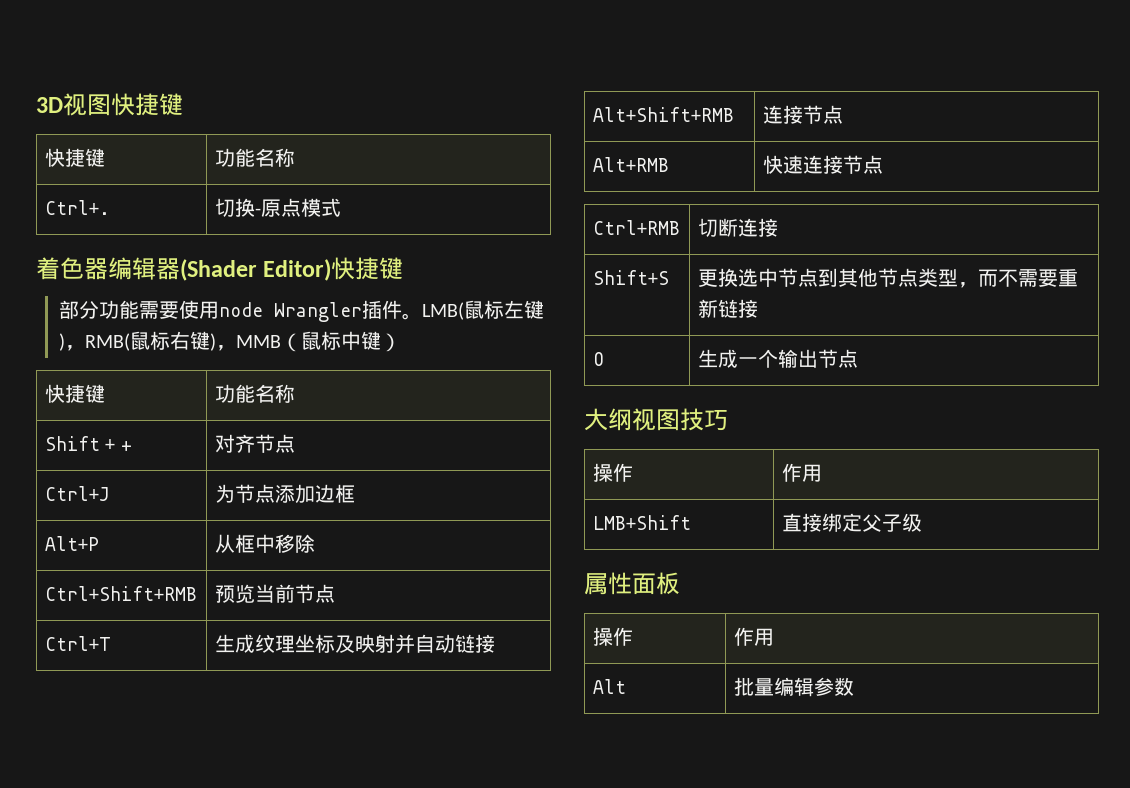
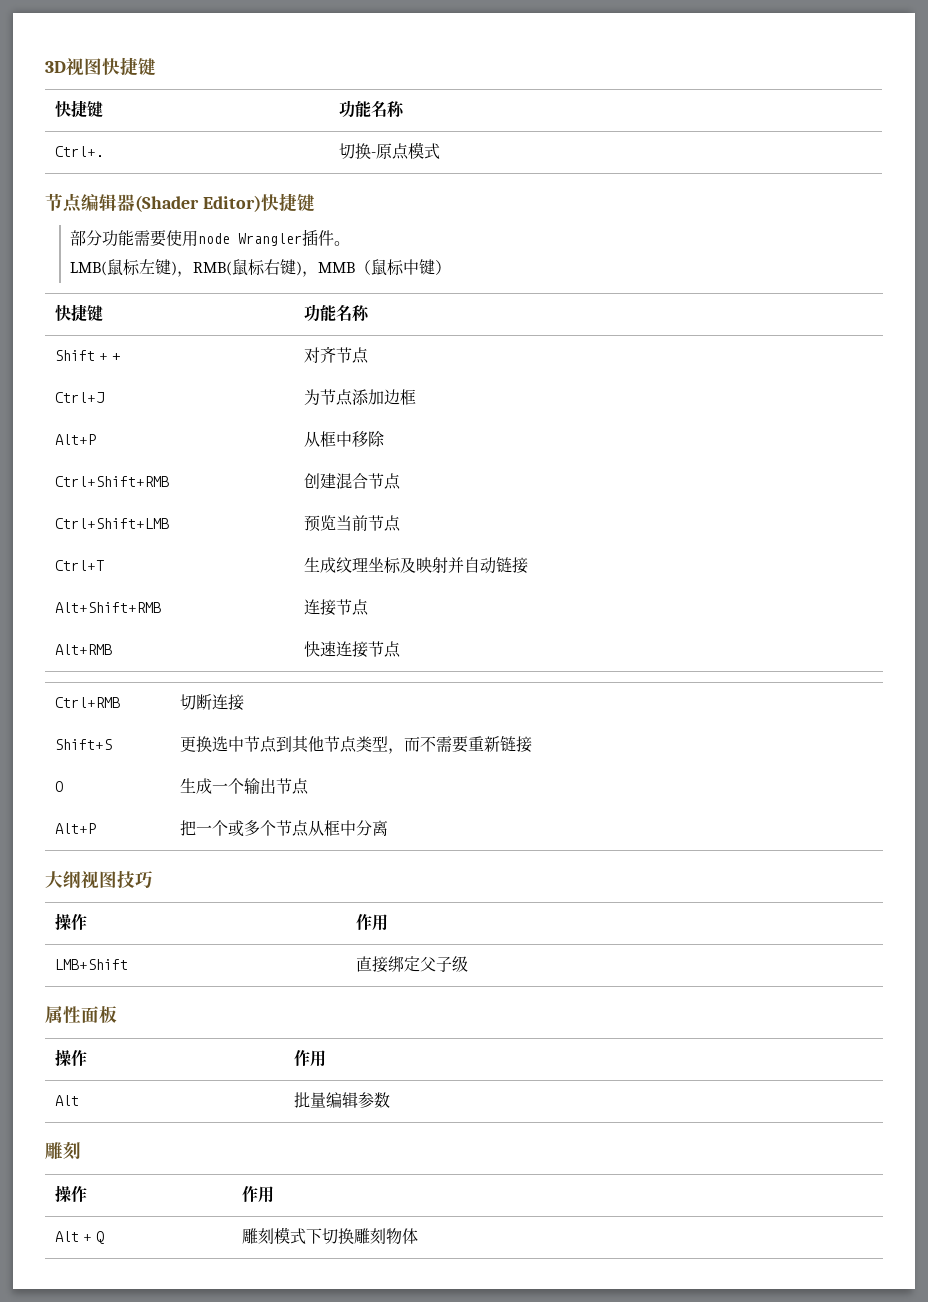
- 着色器编辑器(Shader Editor)快捷键
+ 节点编辑器(Shader Editor)快捷键
- 部分功能需要使用node Wrangler插件。LMB(鼠标左键)，RMB(鼠标右键)，MMB（鼠标中键）
+ 部分功能需要使用node Wrangler插件。
+ LMB(鼠标左键)，RMB(鼠标右键)，MMB（鼠标中键）
- Ctrl+Shift+RMB | 预览当前节点
+ Ctrl+Shift+RMB | 创建混合节点
+ Ctrl+Shift+LMB | 预览当前节点
+ Alt+P | 把一个或多个节点从框中分离
  Alt | 批量编辑参数
+ 雕刻
+ 操作 | 作用
+ Alt + Q | 雕刻模式下切换雕刻物体

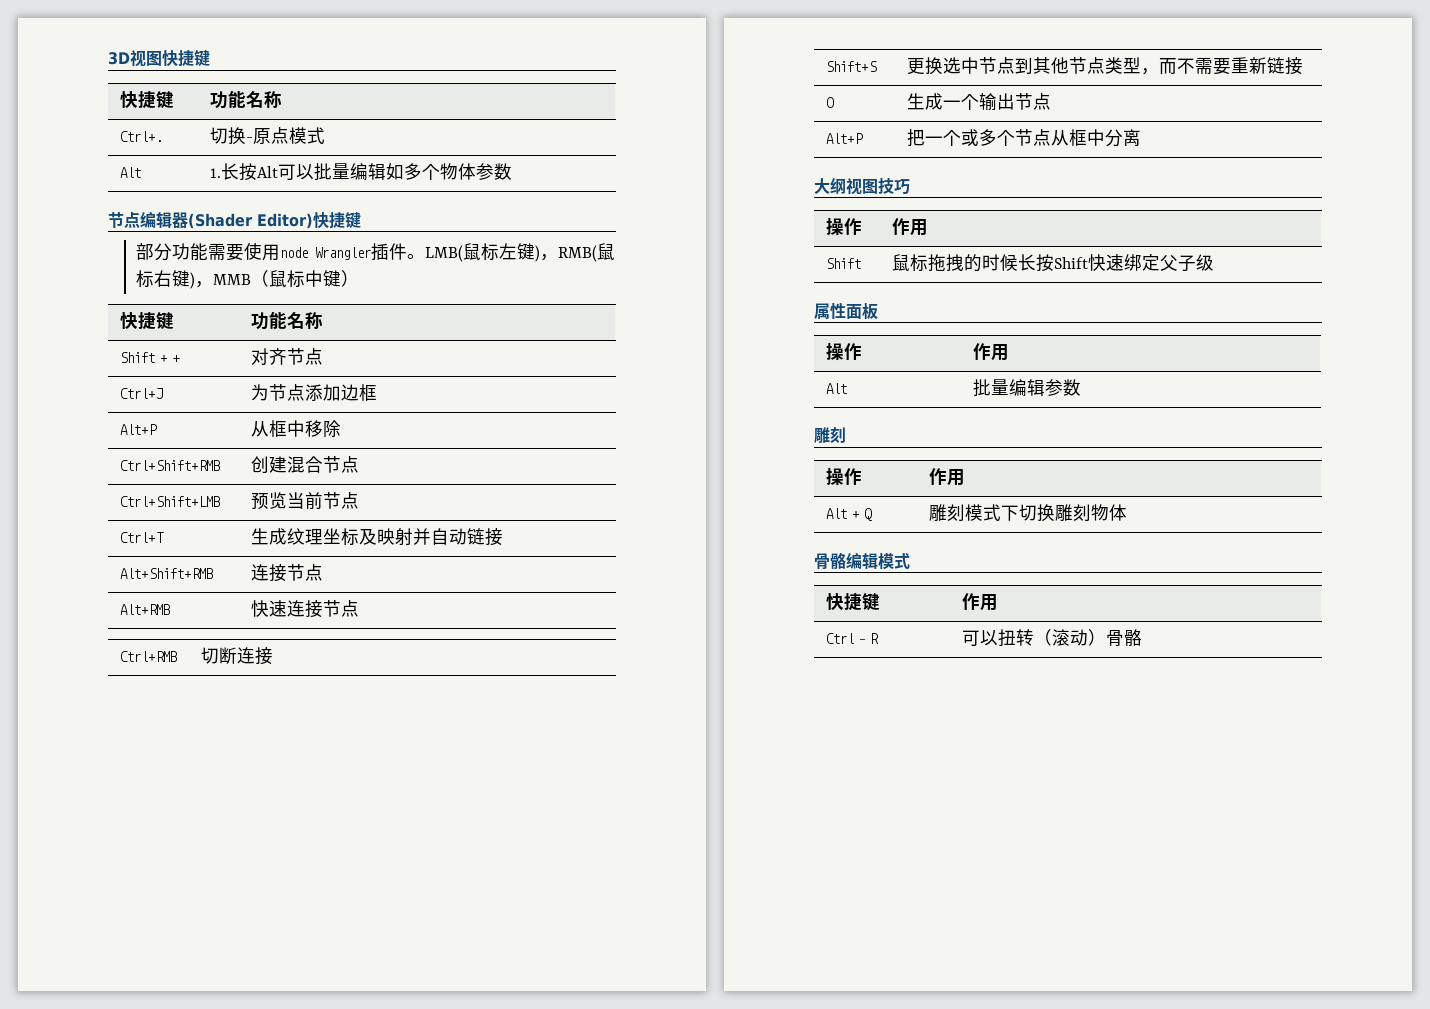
+ Alt | 1.长按Alt可以批量编辑如多个物体参数
- 部分功能需要使用node Wrangler插件。
- LMB(鼠标左键)，RMB(鼠标右键)，MMB（鼠标中键）
+ 部分功能需要使用node Wrangler插件。LMB(鼠标左键)，RMB(鼠标右键)，MMB（鼠标中键）
- LMB+Shift | 直接绑定父子级
+ Shift | 鼠标拖拽的时候长按Shift快速绑定父子级
+ 骨骼编辑模式
+ 快捷键 | 作用
+ Ctrl - R | 可以扭转（滚动）骨骼

